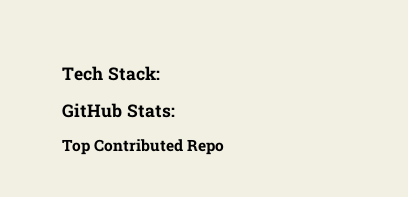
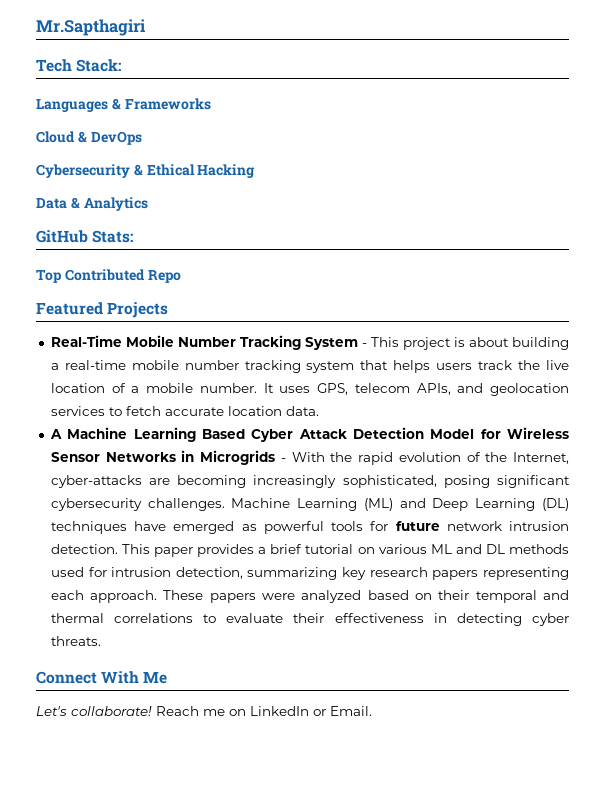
+ Mr.Sapthagiri
+ Languages & Frameworks
+ Cloud & DevOps
+ Cybersecurity & Ethical Hacking
+ Data & Analytics
+ Featured Projects
+ Real-Time Mobile Number Tracking System - This project is about building a real-time mobile number tracking system that helps users track the live location of a mobile number. It uses GPS, telecom APIs, and geolocation services to fetch accurate location data.
+ A Machine Learning Based Cyber Attack Detection Model for Wireless Sensor Networks in Microgrids - With the rapid evolution of the Internet, cyber-attacks are becoming increasingly sophisticated, posing significant cybersecurity challenges. Machine Learning (ML) and Deep Learning (DL) techniques have emerged as powerful tools for future network intrusion detection. This paper provides a brief tutorial on various ML and DL methods used for intrusion detection, summarizing key research papers representing each approach. These papers were analyzed based on their temporal and thermal correlations to evaluate their effectiveness in detecting cyber threats.
+ Connect With Me
+ Let's collaborate! Reach me on LinkedIn or Email.

